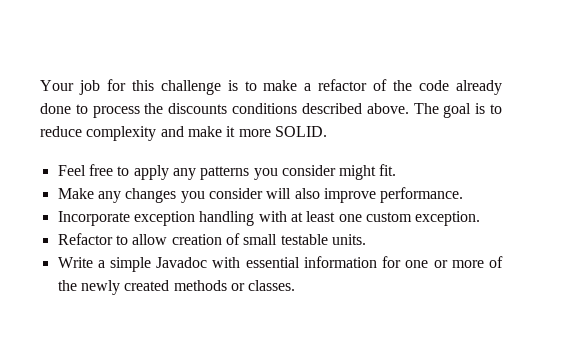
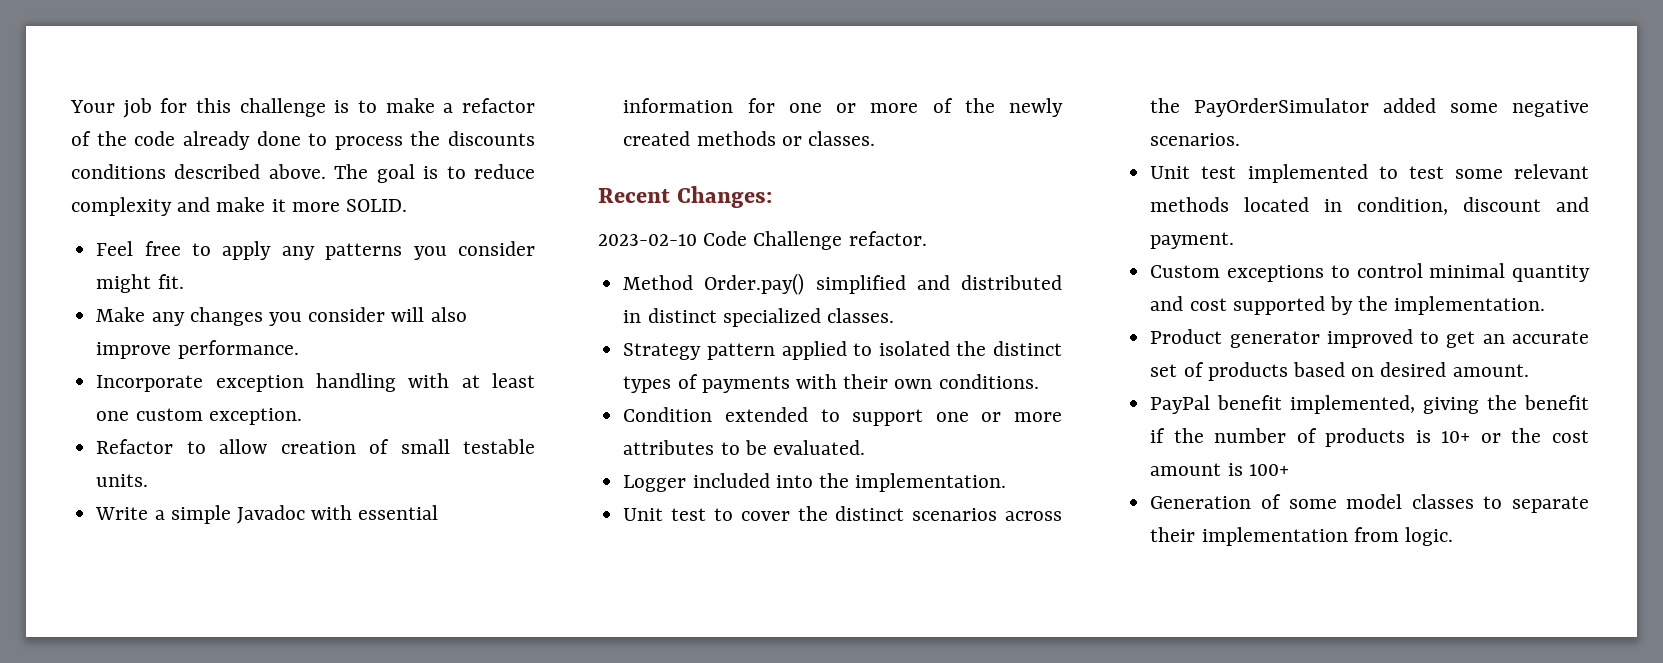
+ Recent Changes:
+ 2023-02-10 Code Challenge refactor.
+ Method Order.pay() simplified and distributed in distinct specialized classes.
+ Strategy pattern applied to isolated the distinct types of payments with their own conditions.
+ Condition extended to support one or more attributes to be evaluated.
+ Logger included into the implementation.
+ Unit test to cover the distinct scenarios across the PayOrderSimulator added some negative scenarios.
+ Unit test implemented to test some relevant methods located in condition, discount and payment.
+ Custom exceptions to control minimal quantity and cost supported by the implementation.
+ Product generator improved to get an accurate set of products based on desired amount.
+ PayPal benefit implemented, giving the benefit if the number of products is 10+ or the cost amount is 100+
+ Generation of some model classes to separate their implementation from logic.

